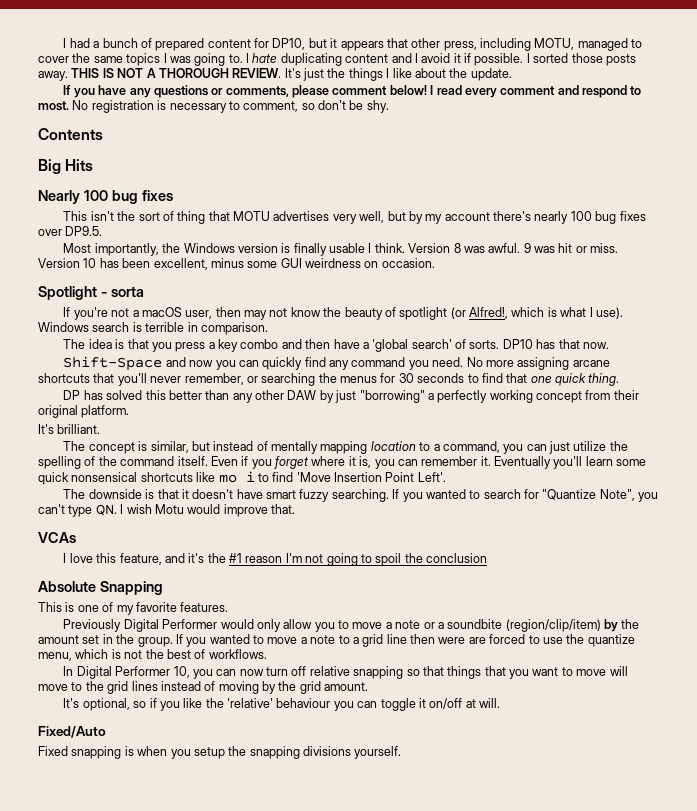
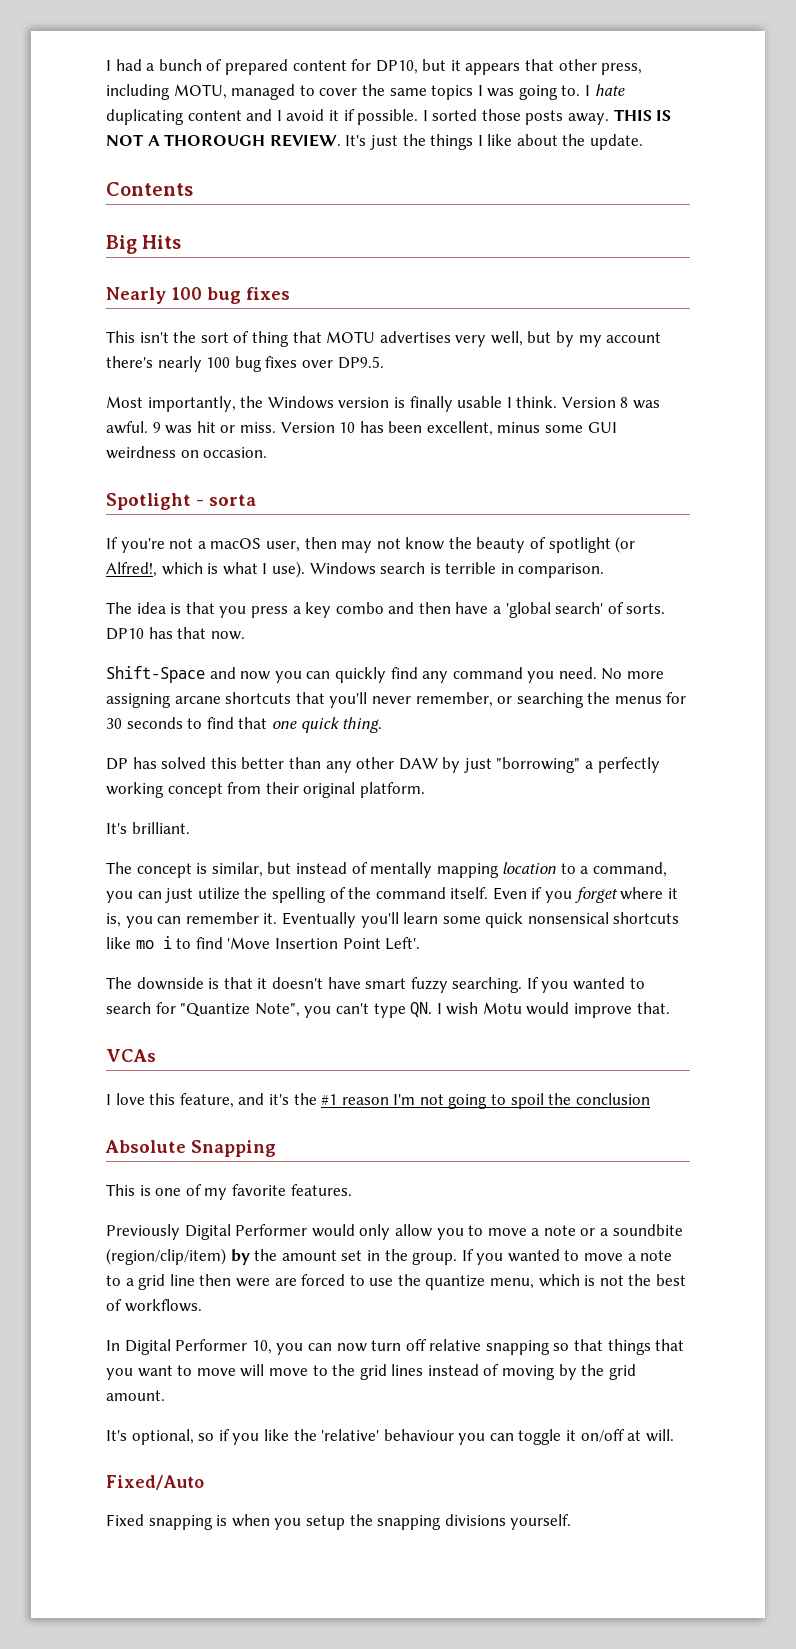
- If you have any questions or comments, please comment below! I read every comment and respond to most. No registration is necessary to comment, so don't be shy.

